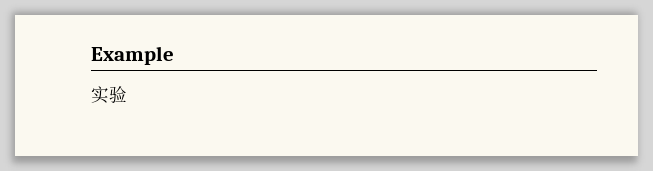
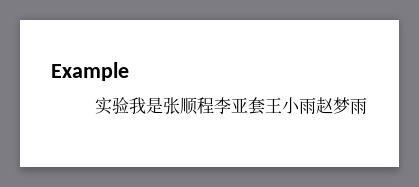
- 实验
+ 实验我是张顺程李亚套王小雨赵梦雨

